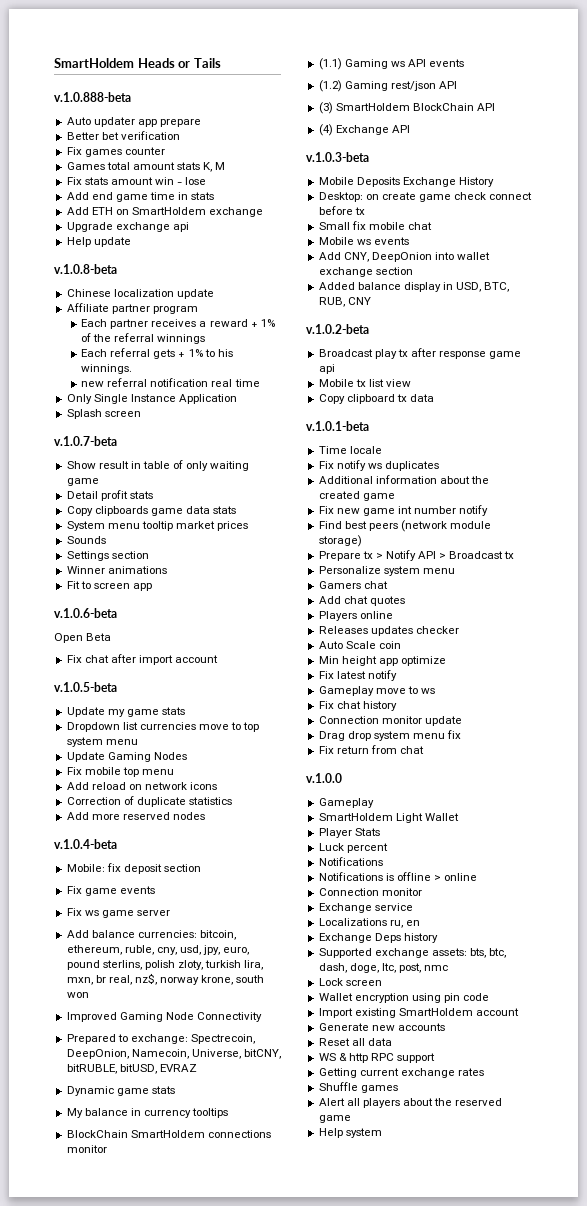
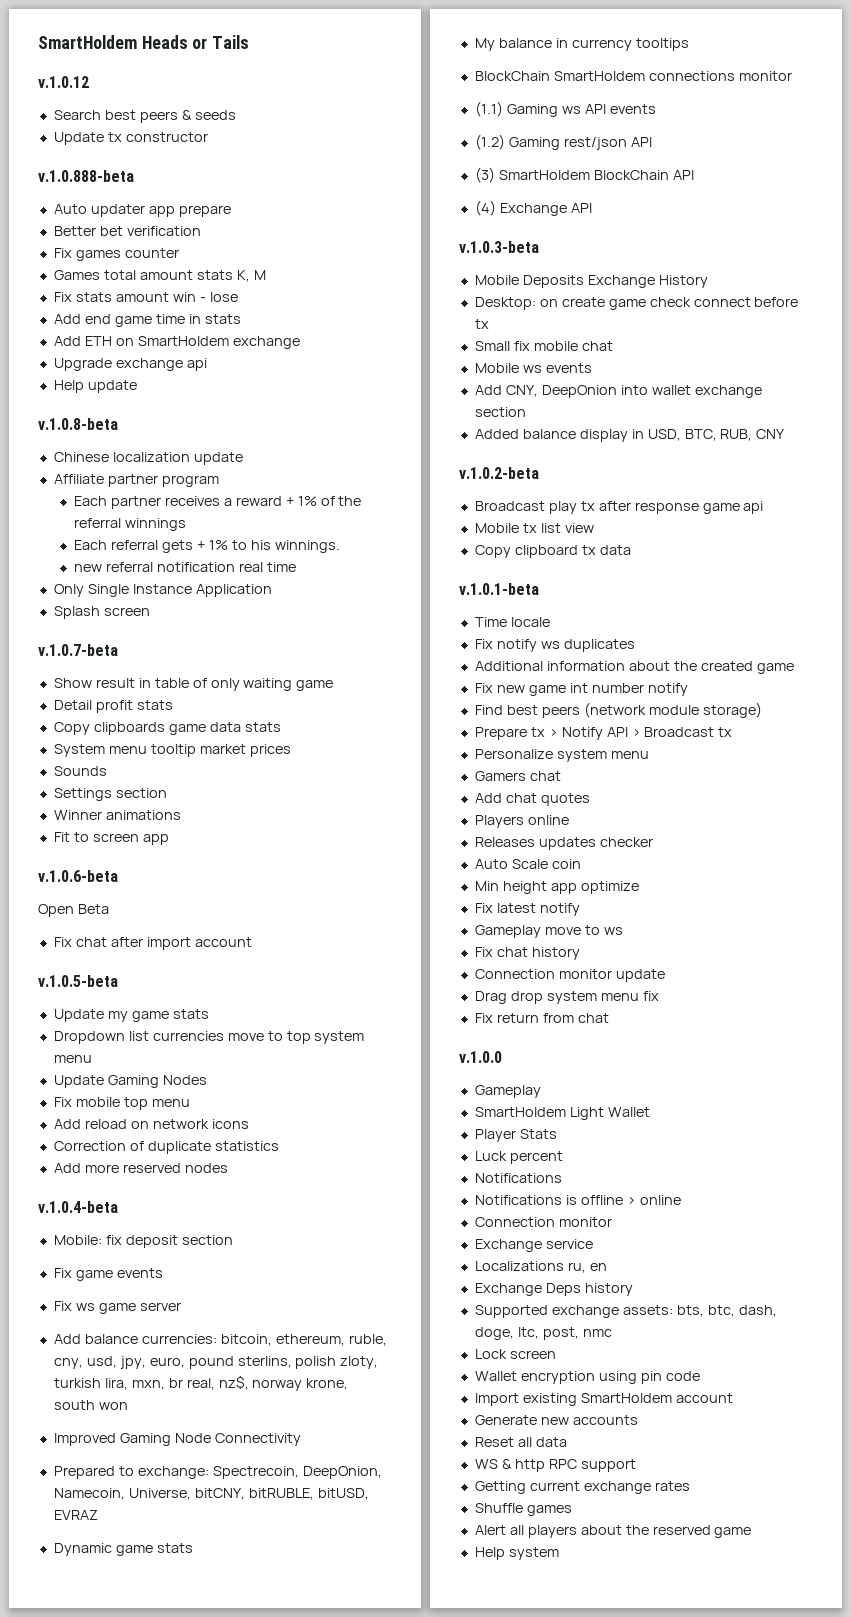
+ v.1.0.12
+ Search best peers & seeds
+ Update tx constructor

